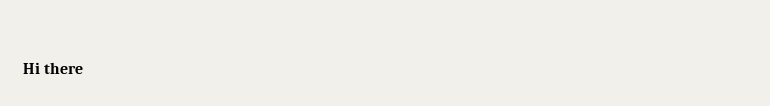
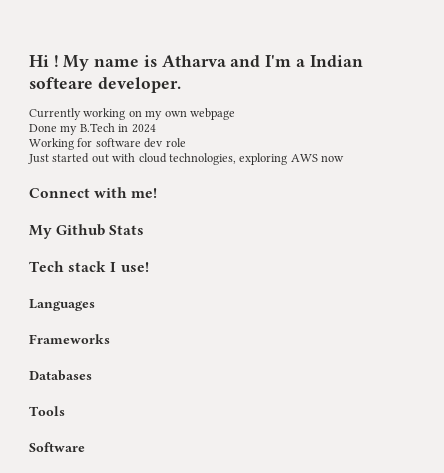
- Hi there
+ Hi ! My name is Atharva and I'm a Indian softeare developer.
+ Currently working on my own webpage
+ Done my B.Tech in 2024
+ Working for software dev role
+ Just started out with cloud technologies, exploring AWS now
+ Connect with me!
+ My Github Stats
+ Tech stack I use!
+ Languages
+ Frameworks
+ Databases
+ Tools
+ Software

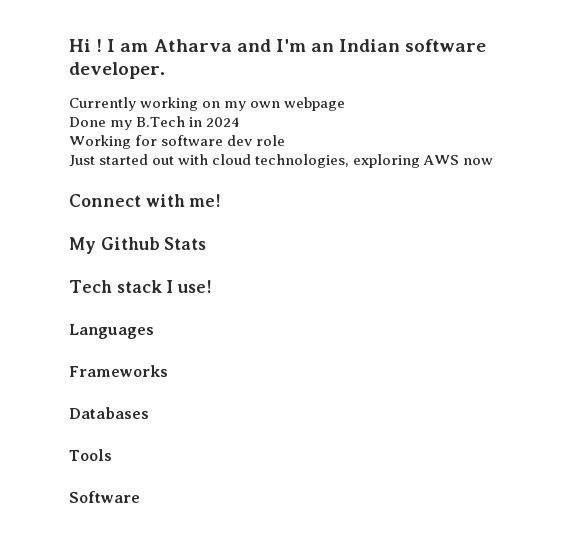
- My name is Atharva and I'm a Indian softeare developer.
+ I am Atharva and I'm an Indian software developer.

